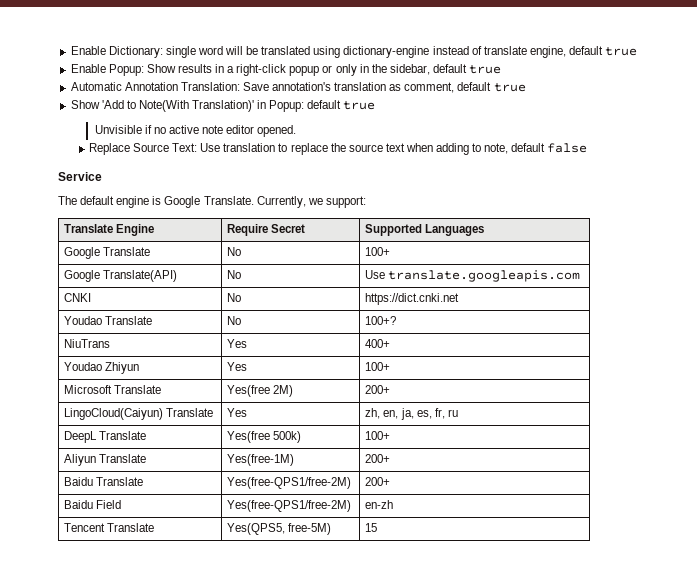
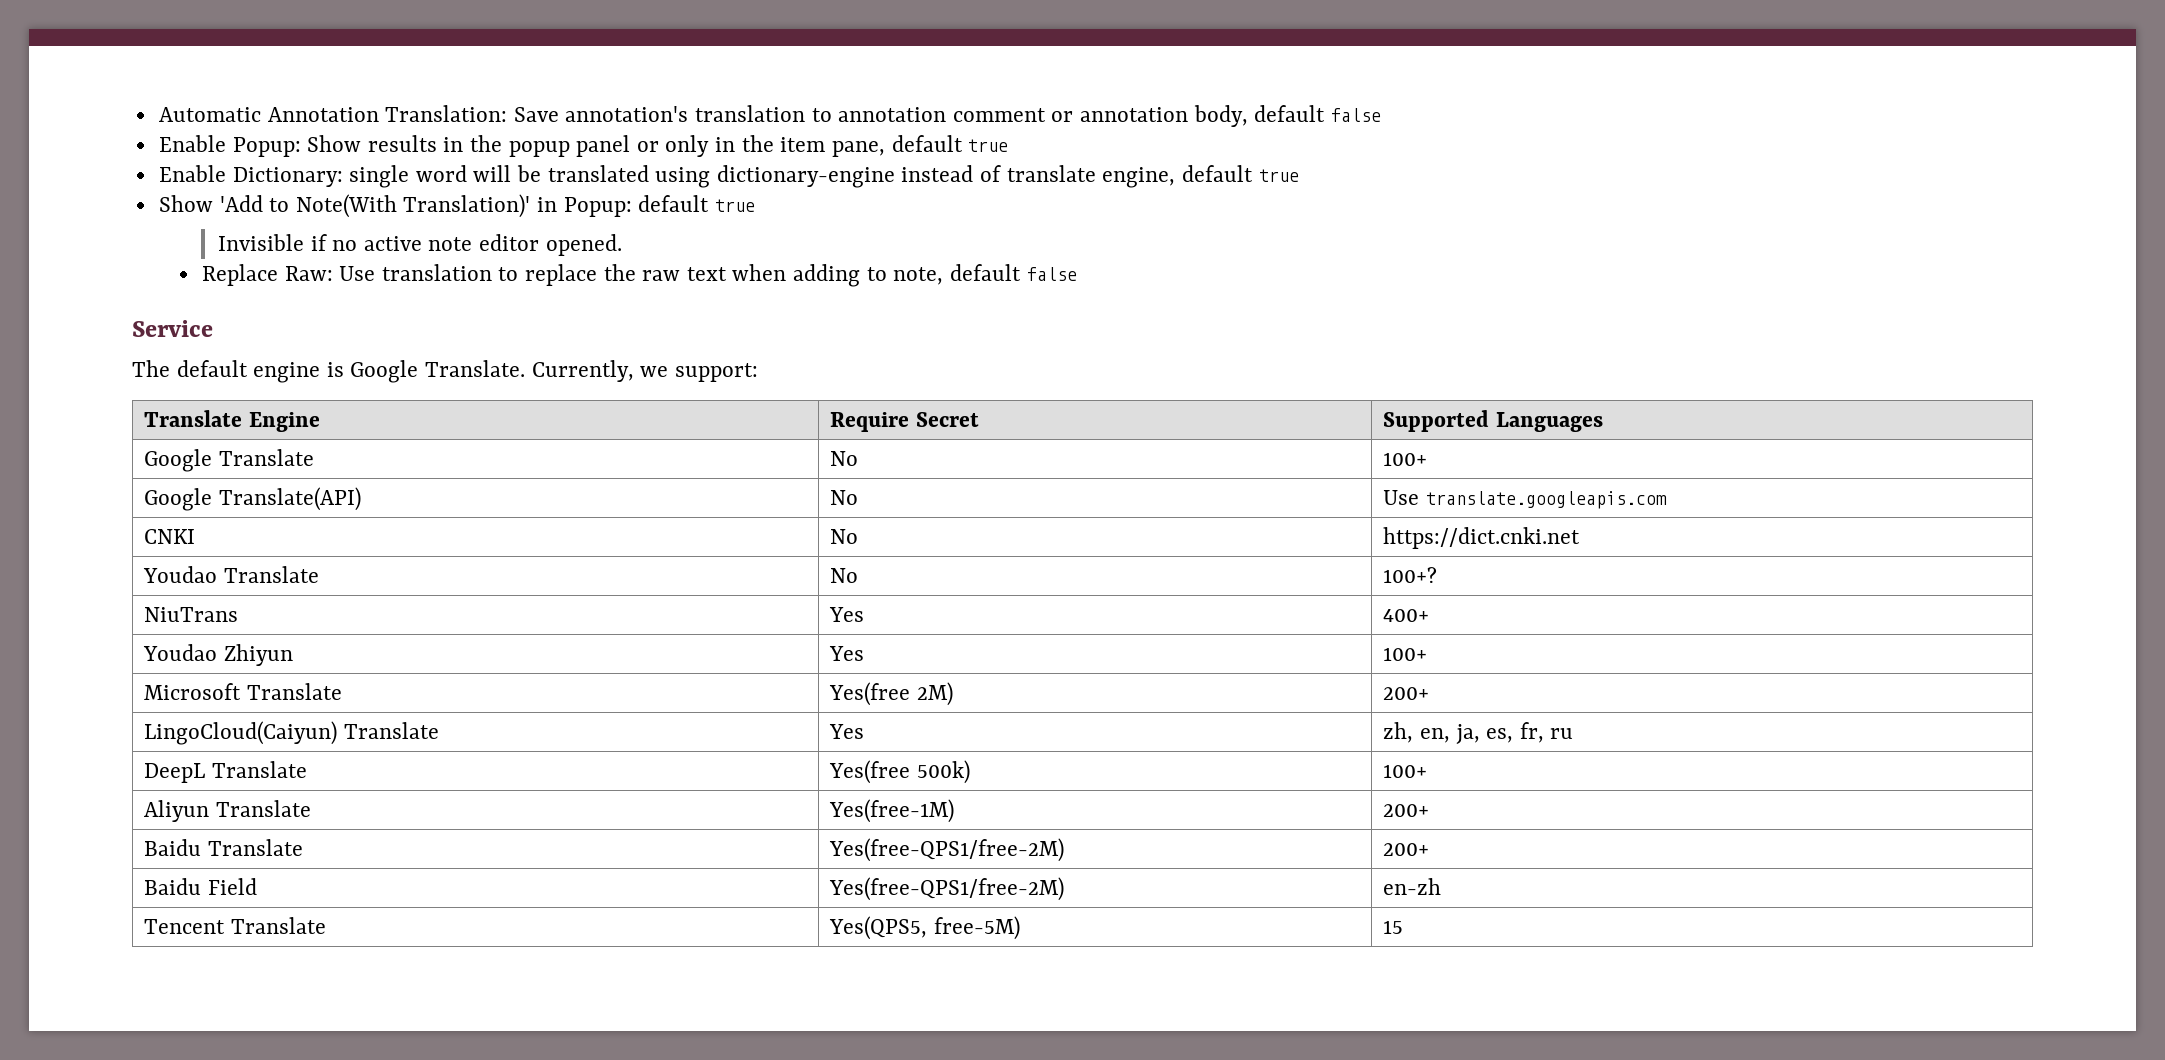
+ Automatic Annotation Translation: Save annotation's translation to annotation comment or annotation body, default false
+ Enable Popup: Show results in the popup panel or only in the item pane, default true
- Enable Popup: Show results in a right-click popup or only in the sidebar, default true
- Automatic Annotation Translation: Save annotation's translation as comment, default true
- Unvisible if no active note editor opened.
+ Invisible if no active note editor opened.
- Replace Source Text: Use translation to replace the source text when adding to note, default false
+ Replace Raw: Use translation to replace the raw text when adding to note, default false

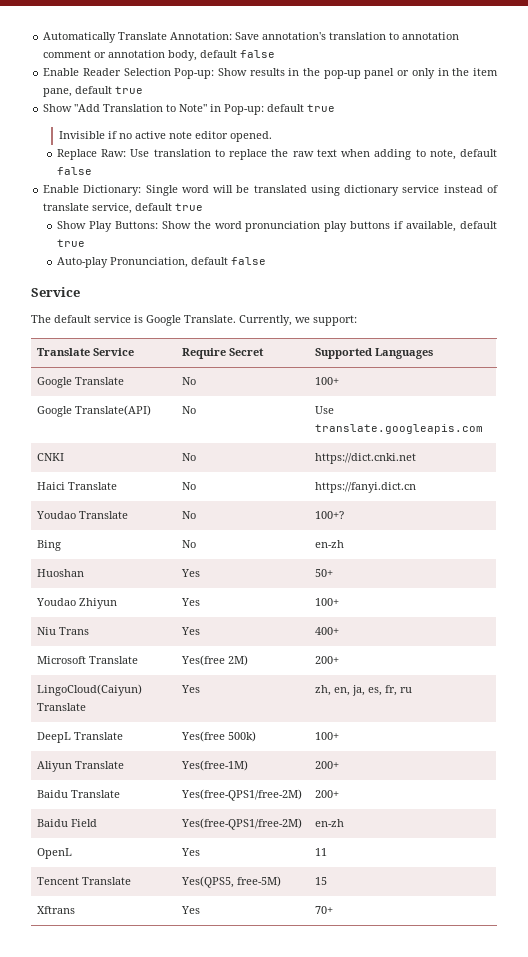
- Automatic Annotation Translation: Save annotation's translation to annotation comment or annotation body, default false
+ Automatically Translate Annotation: Save annotation's translation to annotation comment or annotation body, default false
- Enable Popup: Show results in the popup panel or only in the item pane, default true
+ Enable Reader Selection Pop-up: Show results in the pop-up panel or only in the item pane, default true
- Enable Dictionary: single word will be translated using dictionary-engine instead of translate engine, default true
- Show 'Add to Note(With Translation)' in Popup: default true
+ Show "Add Translation to Note" in Pop-up: default true
+ Enable Dictionary: Single word will be translated using dictionary service instead of translate service, default true
+ Show Play Buttons: Show the word pronunciation play buttons if available, default true
+ Auto-play Pronunciation, default false
- The default engine is Google Translate.
+ The default service is Google Translate.
- Translate Engine | Require Secret | Supported Languages
+ Translate Service | Require Secret | Supported Languages
+ Haici Translate | No | https://fanyi.dict.cn
- NiuTrans | Yes | 400+
+ Bing | No | en-zh
+ Huoshan | Yes | 50+
+ Niu Trans | Yes | 400+
+ OpenL | Yes | 11
+ Xftrans | Yes | 70+

